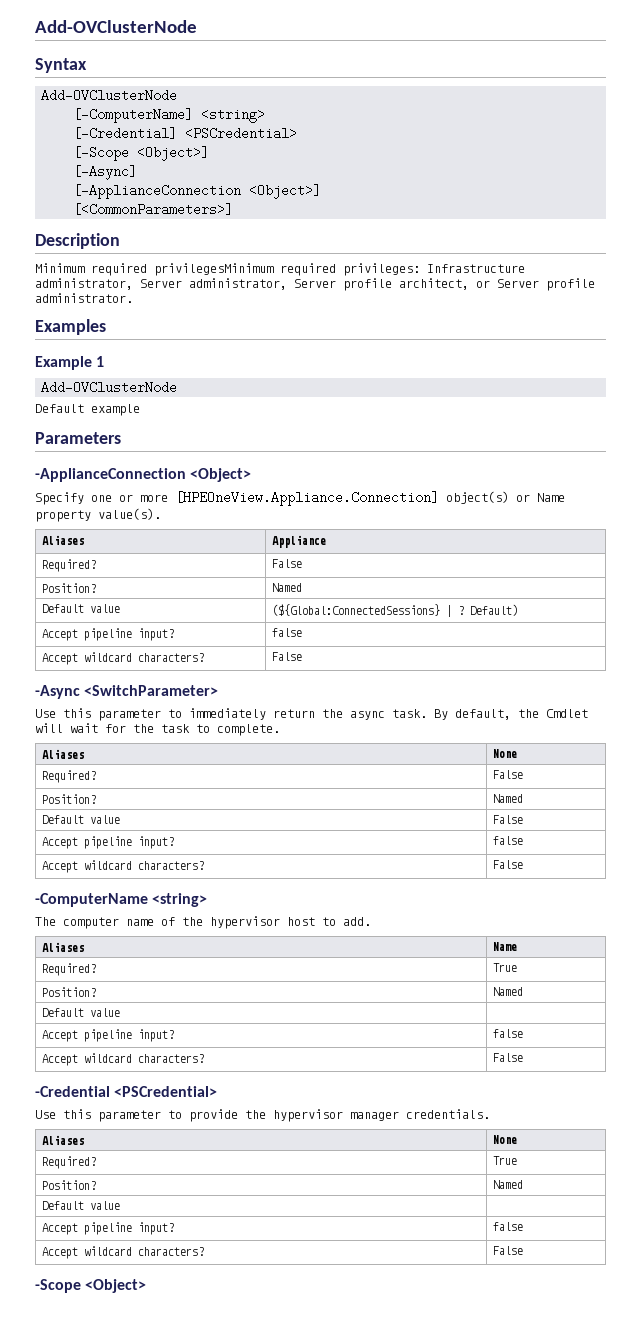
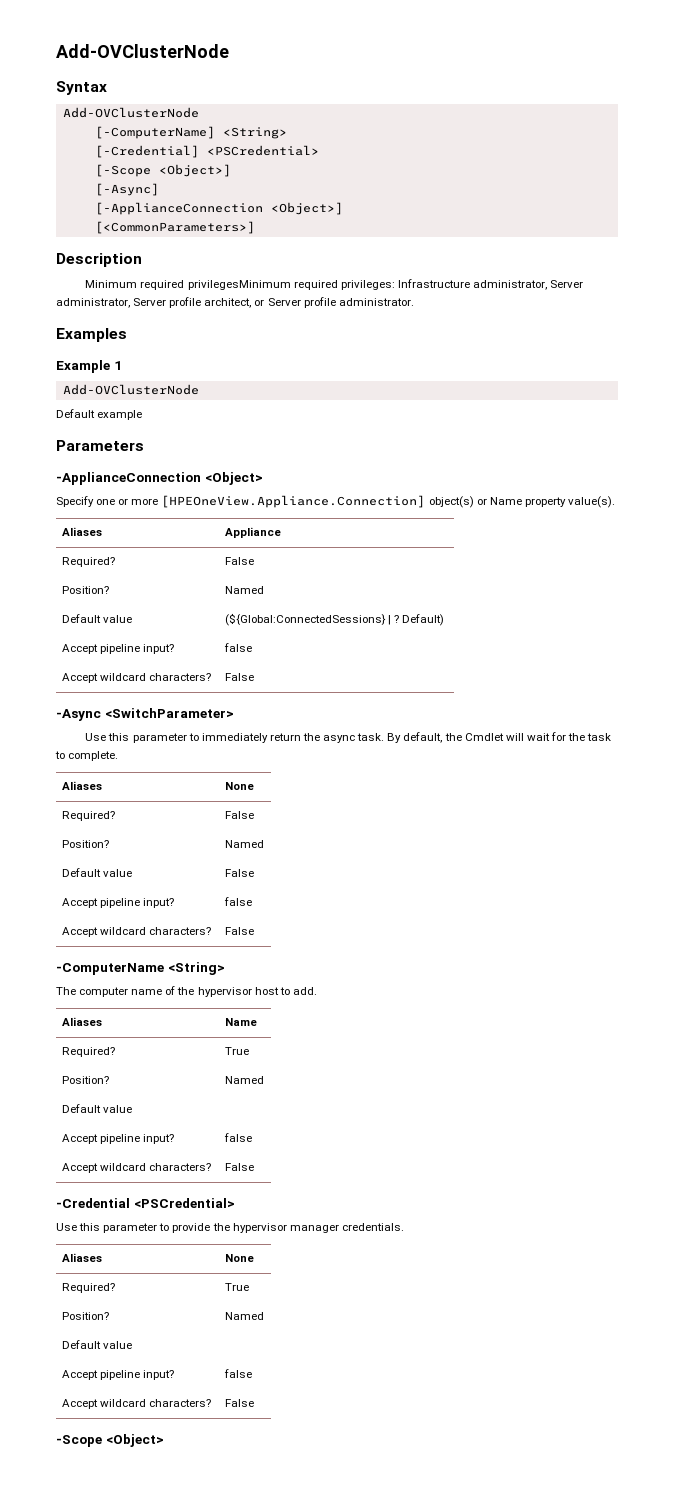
- [-ComputerName] <string>
+ [-ComputerName] <String>
- -ComputerName <string>
+ -ComputerName <String>

